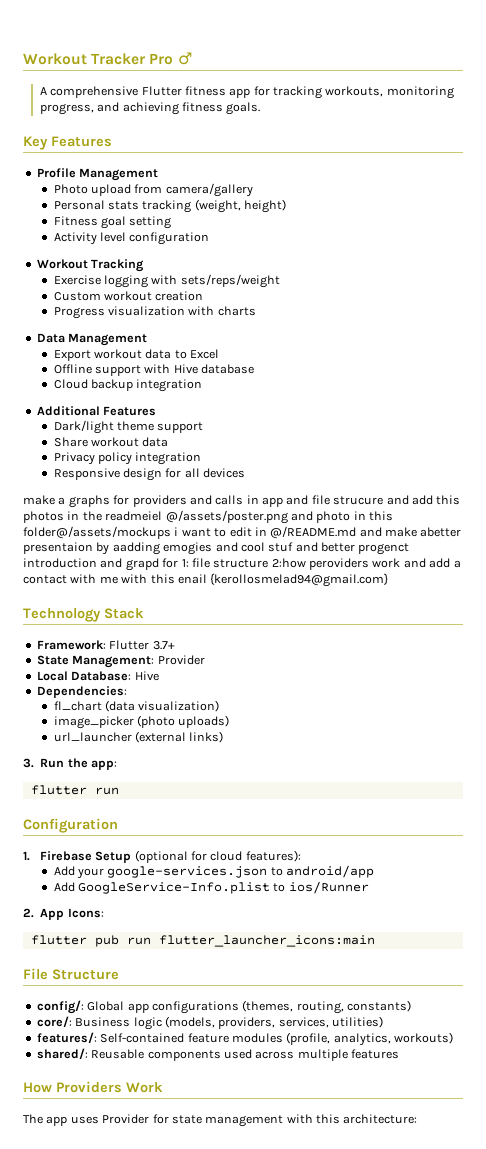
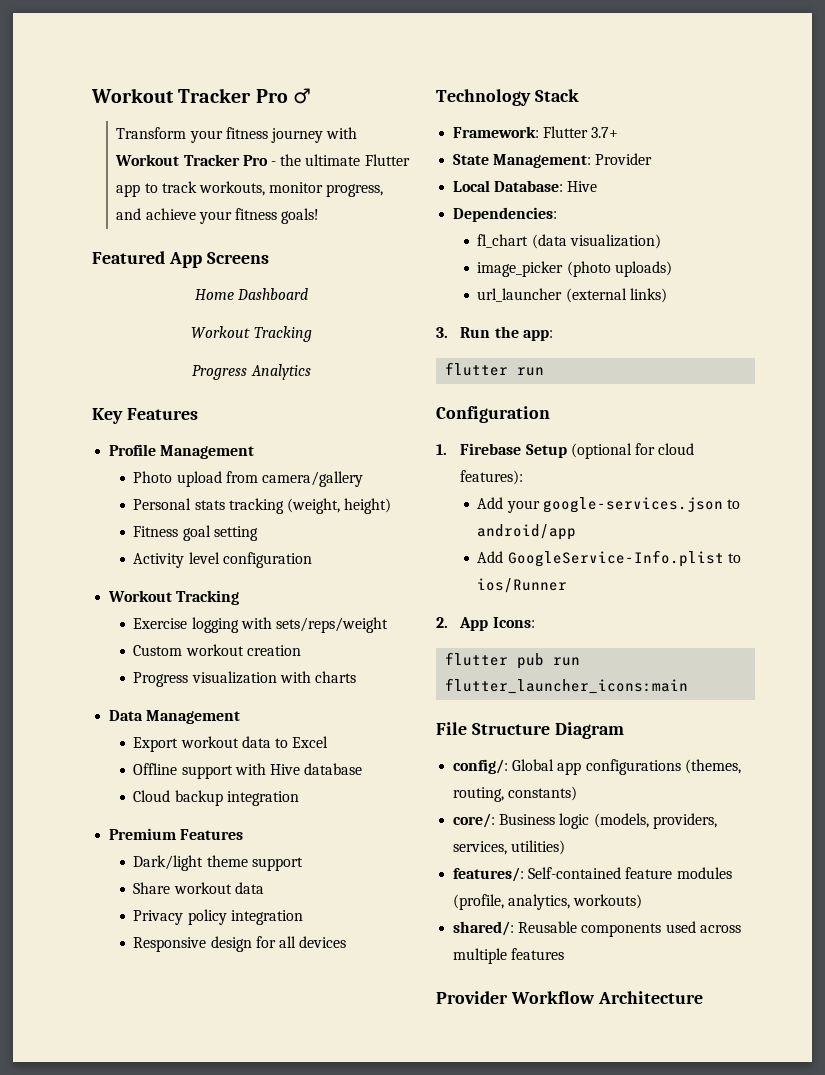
- A comprehensive Flutter fitness app for tracking workouts, monitoring progress, and achieving fitness goals.
+ Transform your fitness journey with Workout Tracker Pro - the ultimate Flutter app to track workouts, monitor progress, and achieve your fitness goals!
+ Featured App Screens
+ Home Dashboard
+ Workout Tracking
+ Progress Analytics
- Additional Features
+ Premium Features
- make a graphs for providers and calls in app and file strucure and add this photos in the readmeiel @/assets/poster.png and photo in this folder@/assets/mockups i want to edit in @/README.md and make abetter presentaion by aadding emogies and cool stuf and better progenct introduction and grapd for 1: file structure 2:how peroviders work and add a contact with me with this enail {kerollosmelad94@gmail.com}
- File Structure
+ File Structure Diagram
- How Providers Work
- The app uses Provider for state management with this architecture:
+ Provider Workflow Architecture

